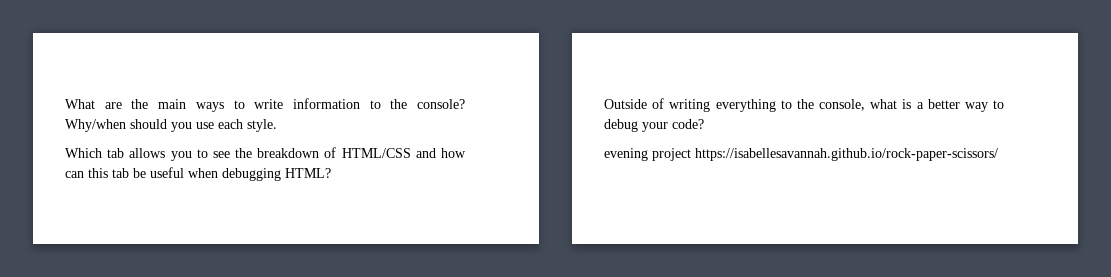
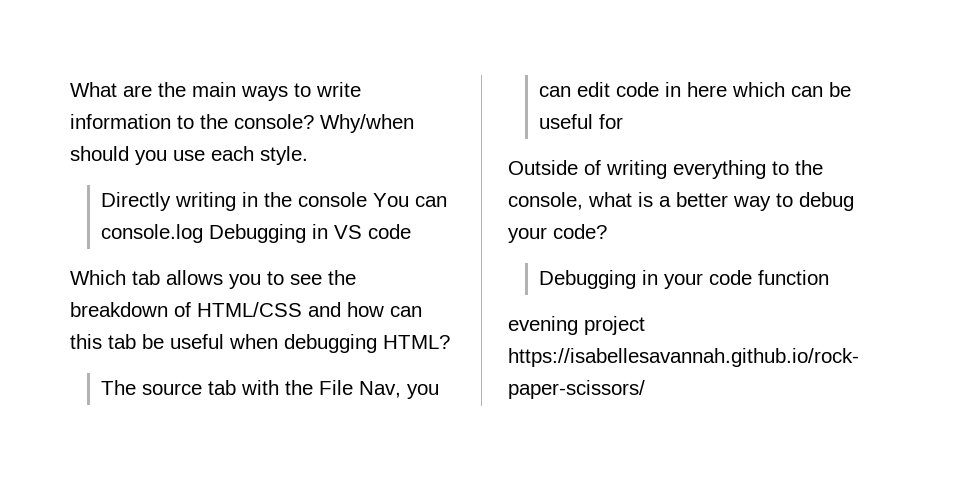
+ Directly writing in the console You can console.log Debugging in VS code
+ The source tab with the File Nav, you can edit code in here which can be useful for
+ Debugging in your code function

